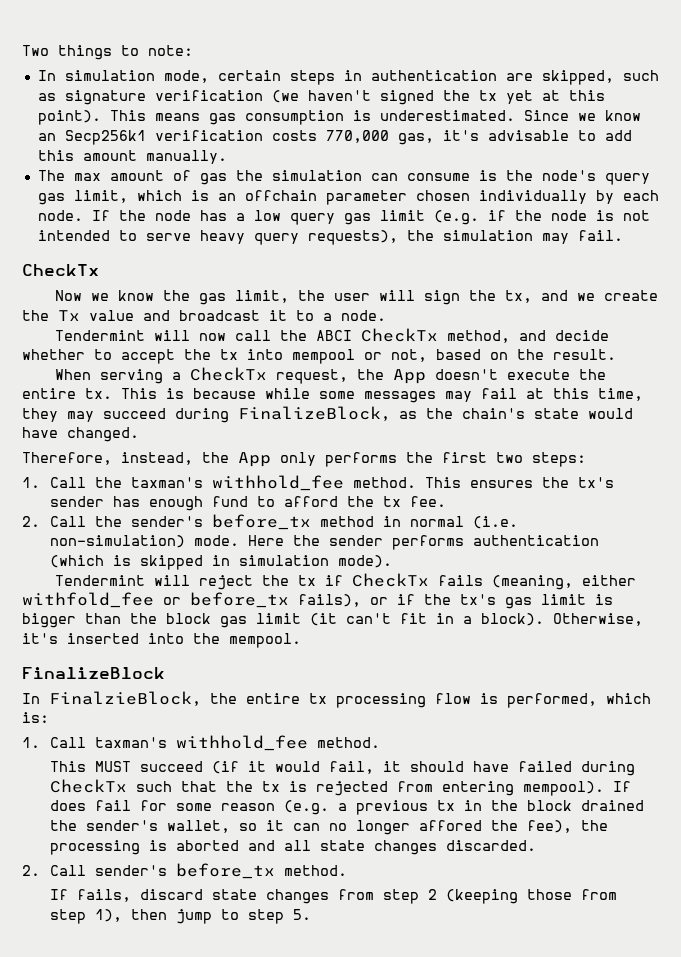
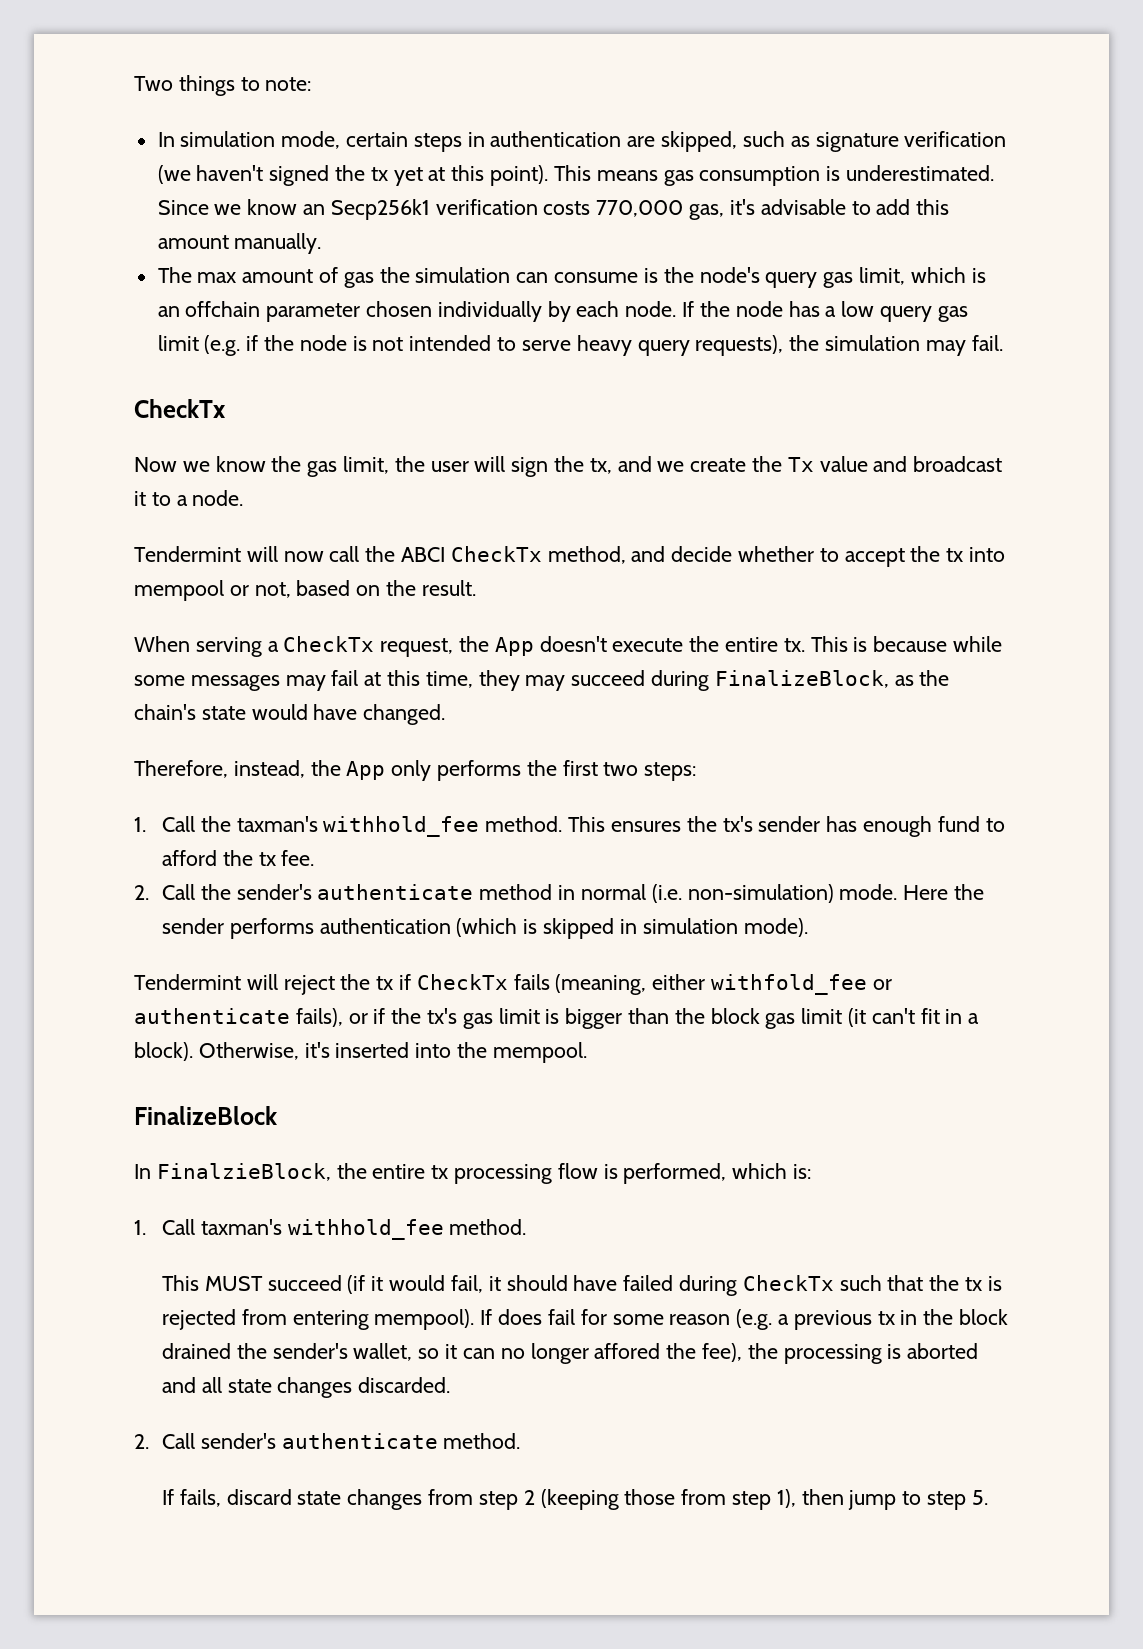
- 2. Call the sender's before_tx method in normal (i.e. non-simulation) mode.
+ 2. Call the sender's authenticate method in normal (i.e. non-simulation) mode.
- Tendermint will reject the tx if CheckTx fails (meaning, either withfold_fee or before_tx fails), or if the tx's gas limit is bigger than the block gas limit (it can't fit in a block).
+ Tendermint will reject the tx if CheckTx fails (meaning, either withfold_fee or authenticate fails), or if the tx's gas limit is bigger than the block gas limit (it can't fit in a block).
- 2. Call sender's before_tx method.
+ 2. Call sender's authenticate method.

